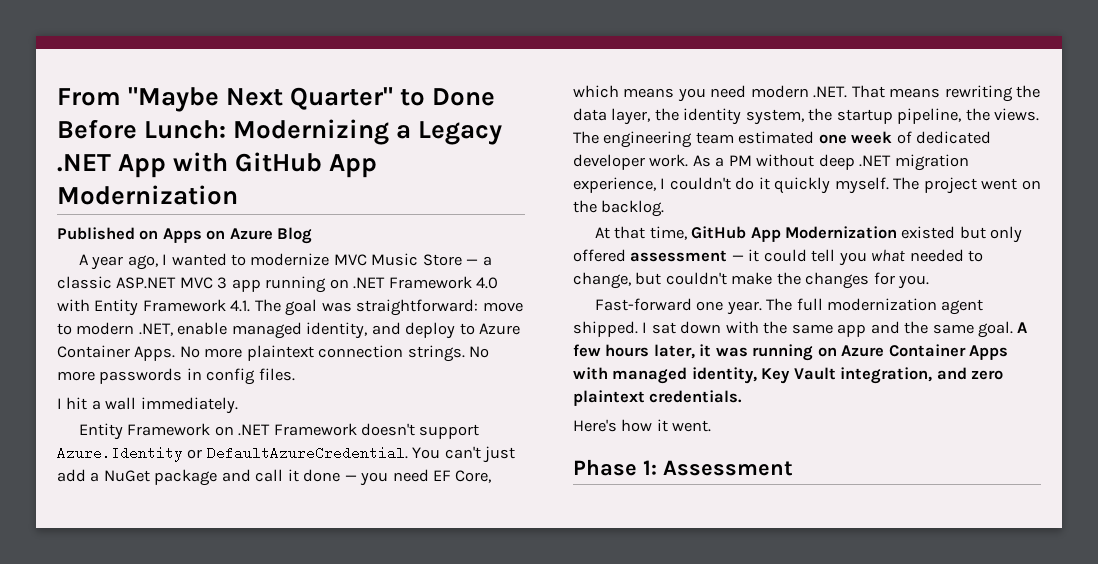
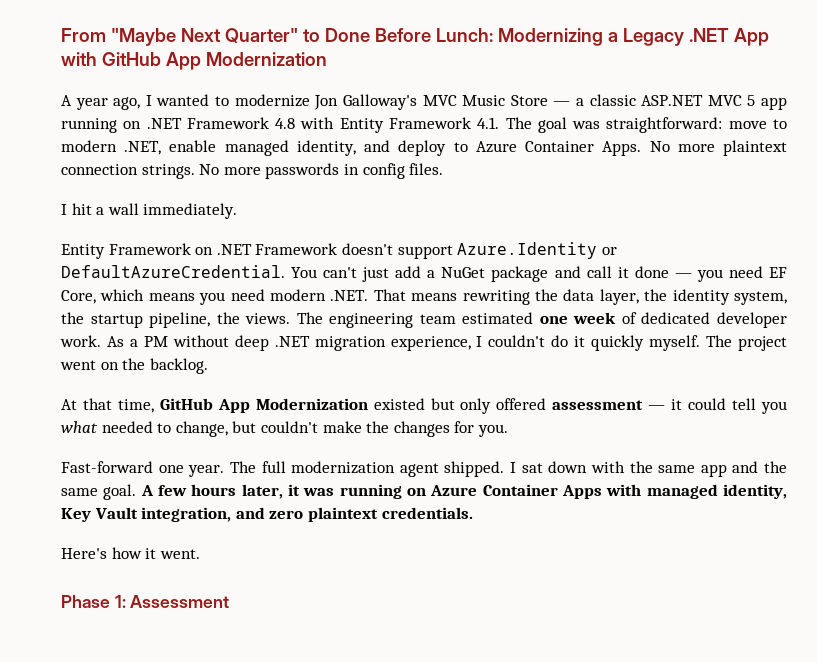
- Published on Apps on Azure Blog
- A year ago, I wanted to modernize MVC Music Store — a classic ASP.NET MVC 3 app running on .NET Framework 4.0 with Entity Framework 4.1. The goal was straightforward: move to modern .NET, enable managed identity, and deploy to Azure Container Apps.
+ A year ago, I wanted to modernize Jon Galloway's MVC Music Store — a classic ASP.NET MVC 5 app running on .NET Framework 4.8 with Entity Framework 4.1. The goal was straightforward: move to modern .NET, enable managed identity, and deploy to Azure Container Apps.

